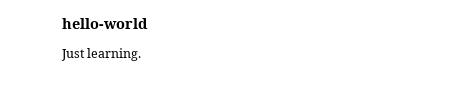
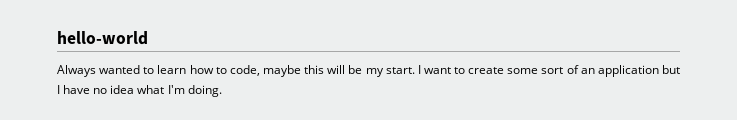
- Just learning.
+ Always wanted to learn how to code, maybe this will be my start. I want to create some sort of an application but I have no idea what I'm doing.

